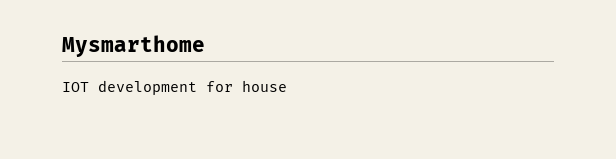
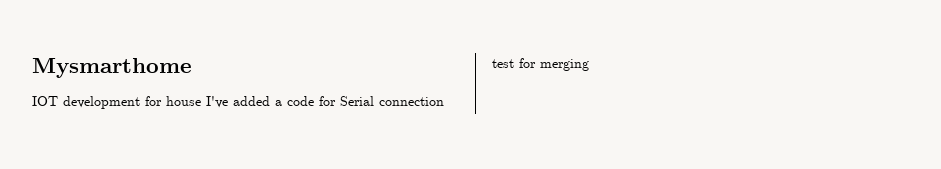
- IOT development for house
+ IOT development for house I've added a code for Serial connection test for merging

